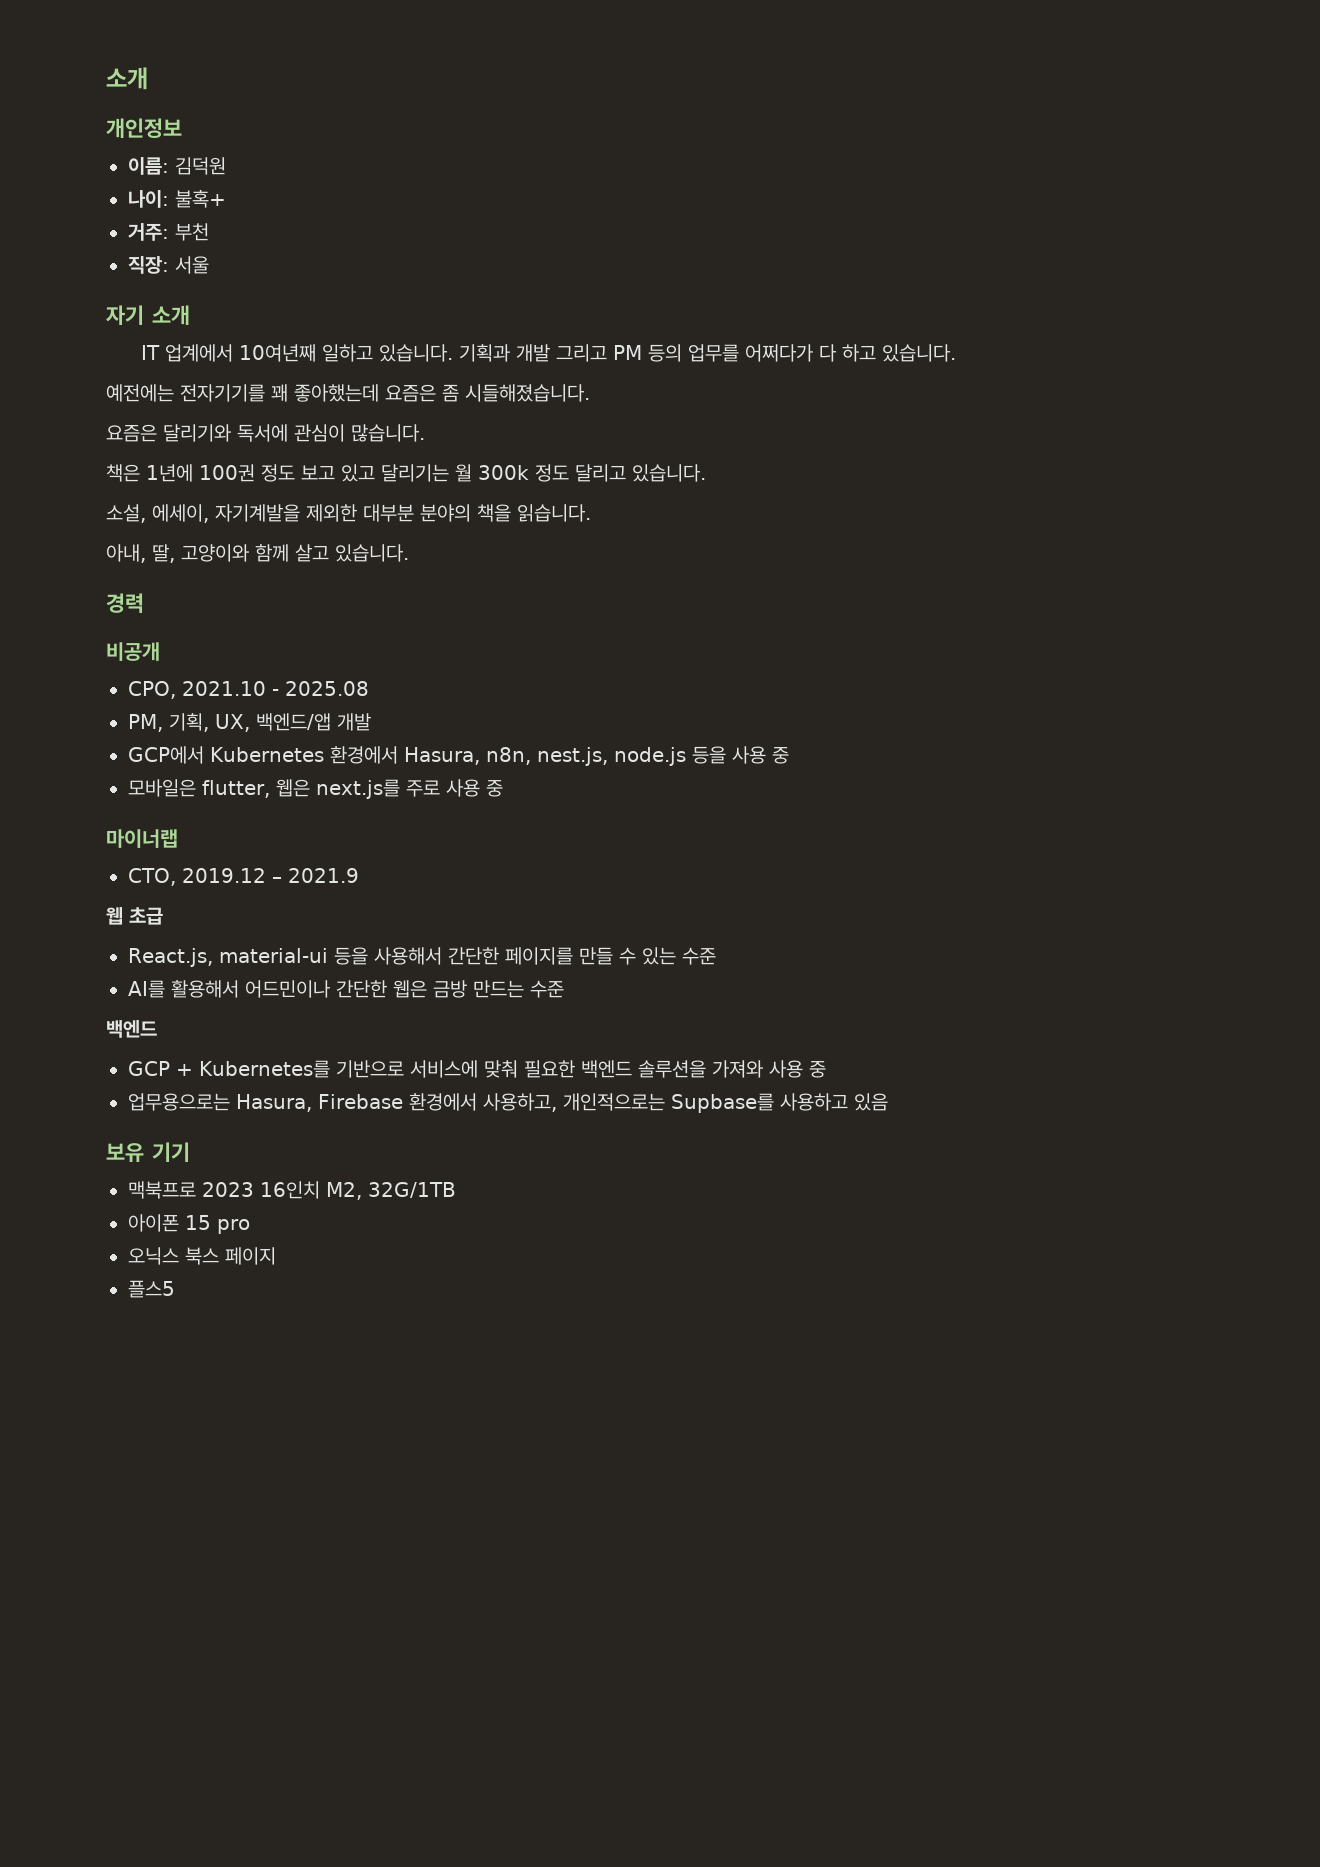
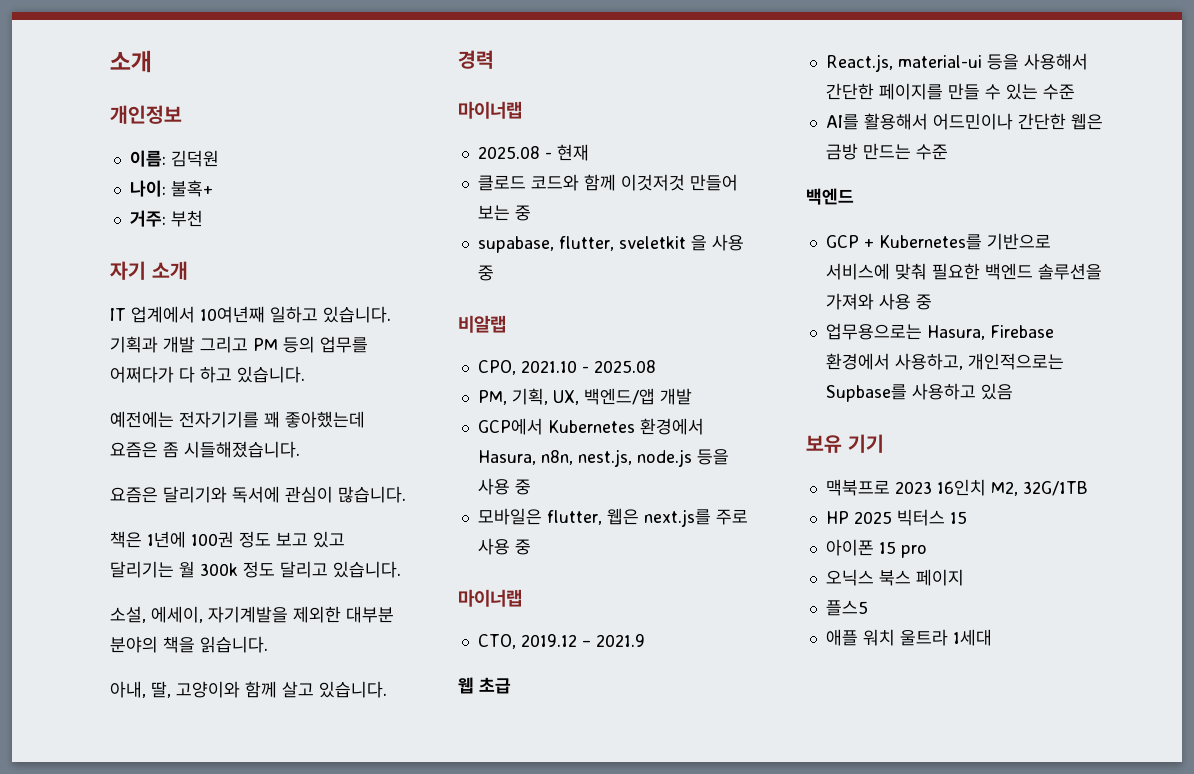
- 직장: 서울
  경력
- 비공개
+ 마이너랩
+ 2025.08 - 현재
+ 클로드 코드와 함께 이것저것 만들어 보는 중
+ supabase, flutter, sveletkit 을 사용 중
+ 비알랩
+ HP 2025 빅터스 15
+ 애플 워치 울트라 1세대

